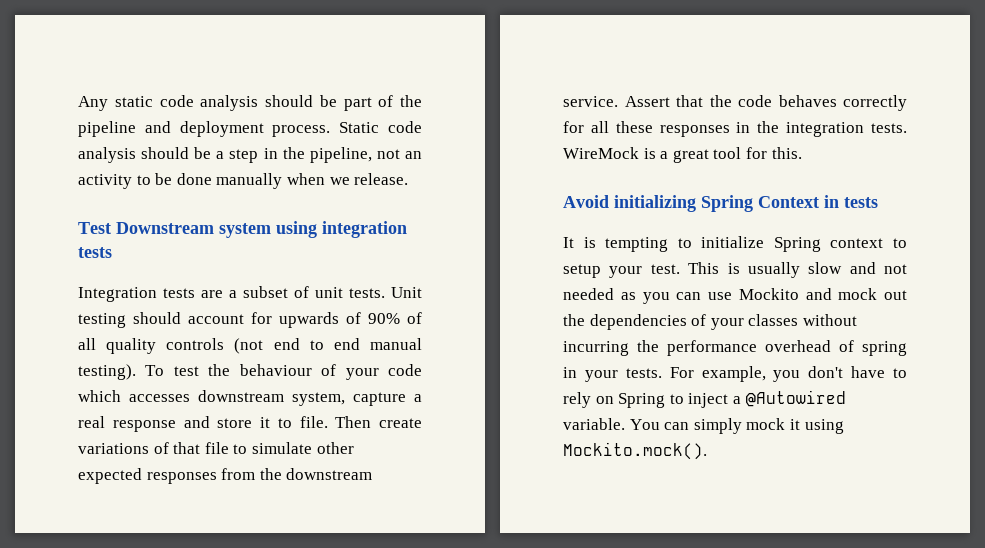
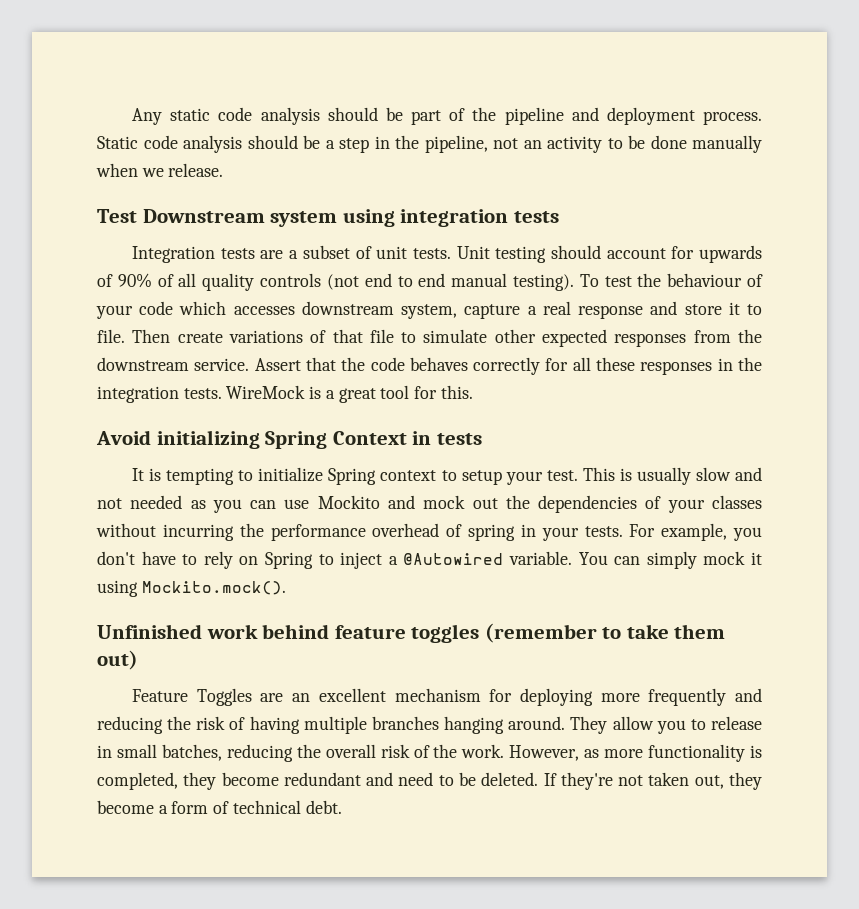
+ Unfinished work behind feature toggles (remember to take them out)
+ Feature Toggles are an excellent mechanism for deploying more frequently and reducing the risk of having multiple branches hanging around. They allow you to release in small batches, reducing the overall risk of the work. However, as more functionality is completed, they become redundant and need to be deleted. If they're not taken out, they become a form of technical debt.

